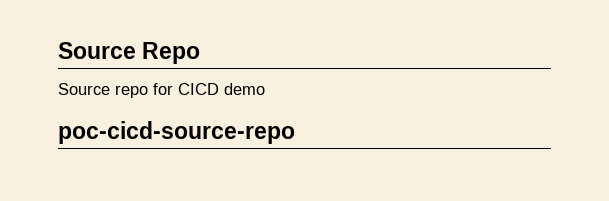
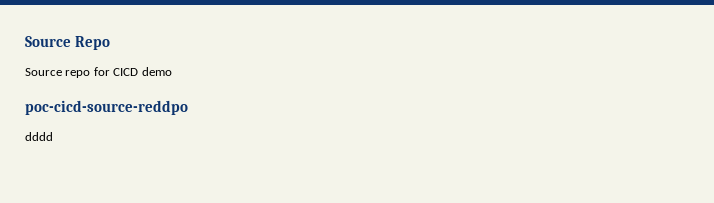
- poc-cicd-source-repo
+ poc-cicd-source-reddpo
+ dddd

